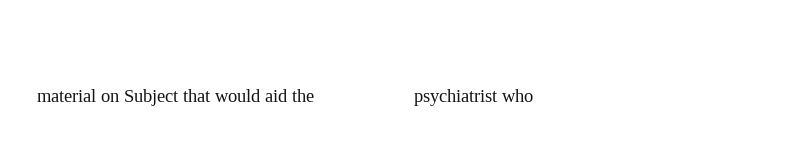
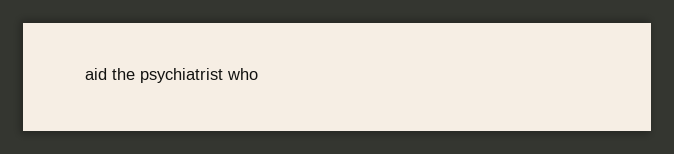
- material on Subject that would aid the psychiatrist who
+ aid the psychiatrist who

